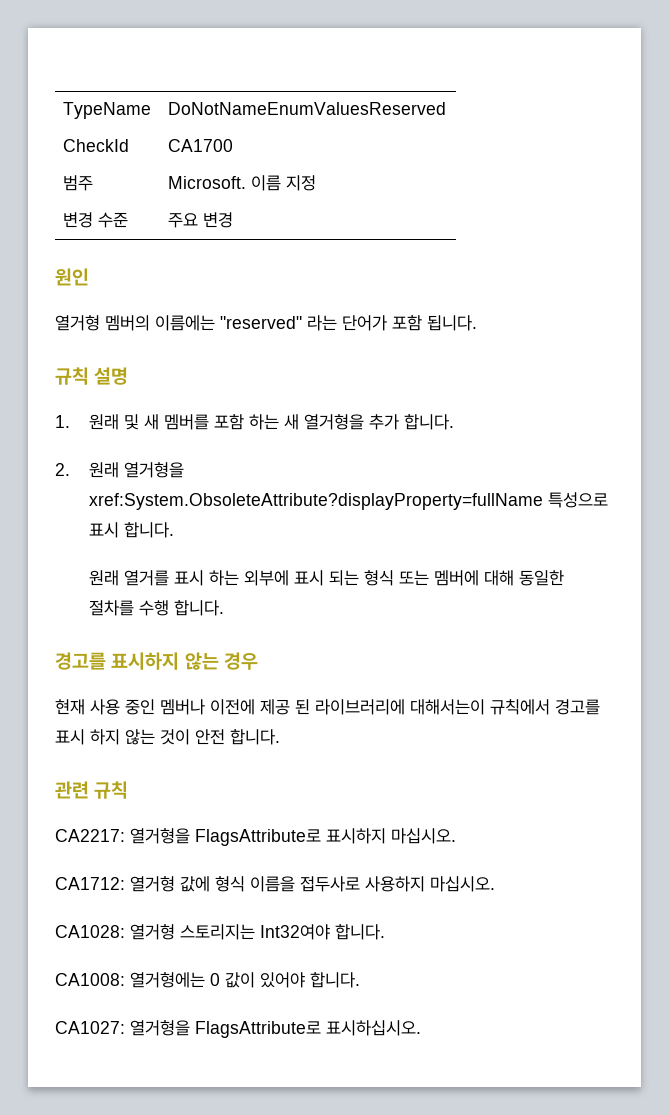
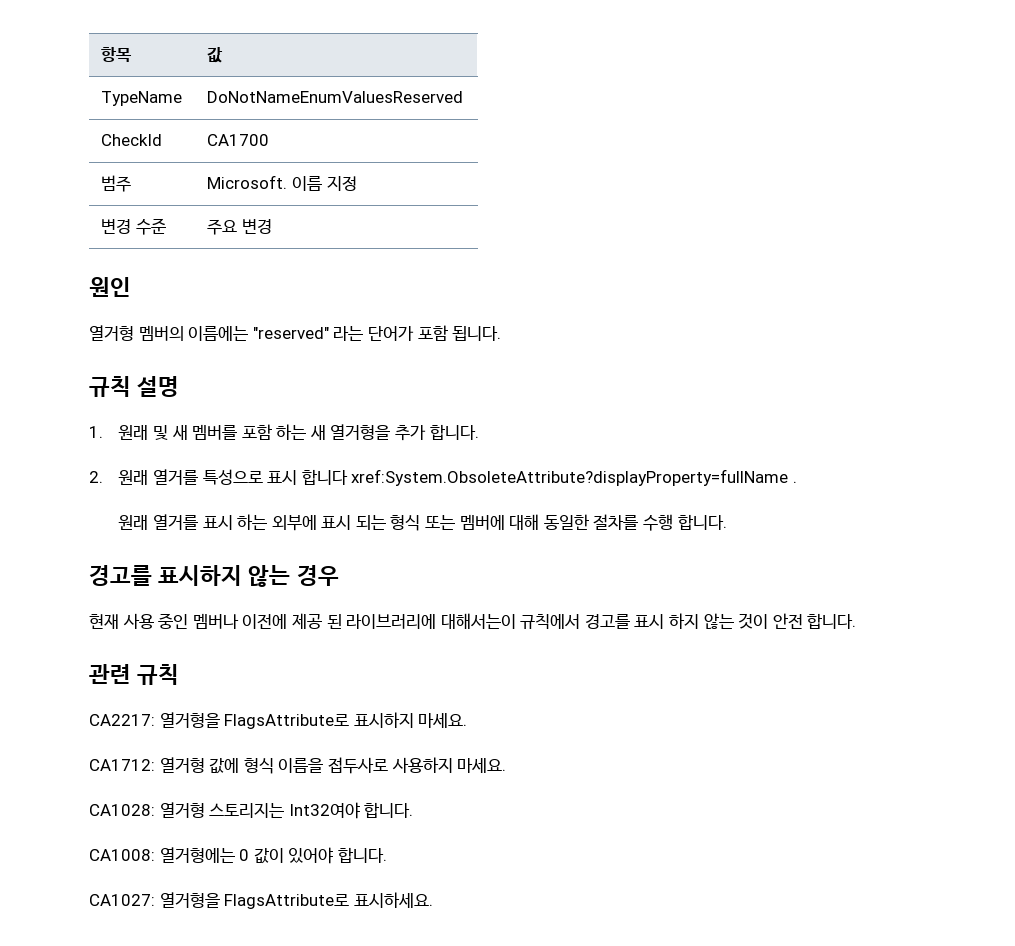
+ 항목 | 값
- 2. 원래 열거형을 xref:System.ObsoleteAttribute?displayProperty=fullName 특성으로 표시 합니다.
+ 2. 원래 열거를 특성으로 표시 합니다 xref:System.ObsoleteAttribute?displayProperty=fullName .
- CA2217: 열거형을 FlagsAttribute로 표시하지 마십시오.
+ CA2217: 열거형을 FlagsAttribute로 표시하지 마세요.
- CA1712: 열거형 값에 형식 이름을 접두사로 사용하지 마십시오.
+ CA1712: 열거형 값에 형식 이름을 접두사로 사용하지 마세요.
- CA1027: 열거형을 FlagsAttribute로 표시하십시오.
+ CA1027: 열거형을 FlagsAttribute로 표시하세요.

